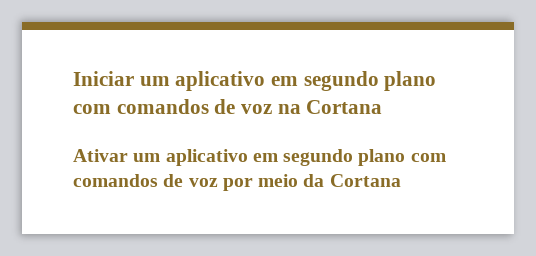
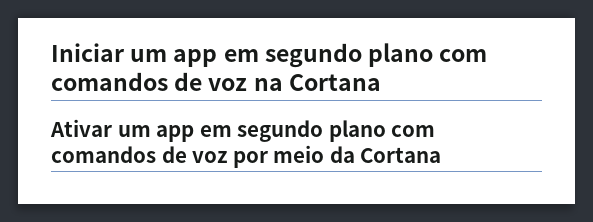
- Iniciar um aplicativo em segundo plano com comandos de voz na Cortana
+ Iniciar um app em segundo plano com comandos de voz na Cortana
- Ativar um aplicativo em segundo plano com comandos de voz por meio da Cortana
+ Ativar um app em segundo plano com comandos de voz por meio da Cortana

